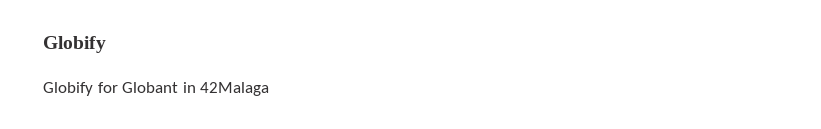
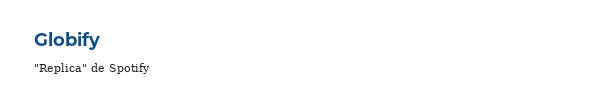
- Globify for Globant in 42Malaga
+ "Replica" de Spotify

